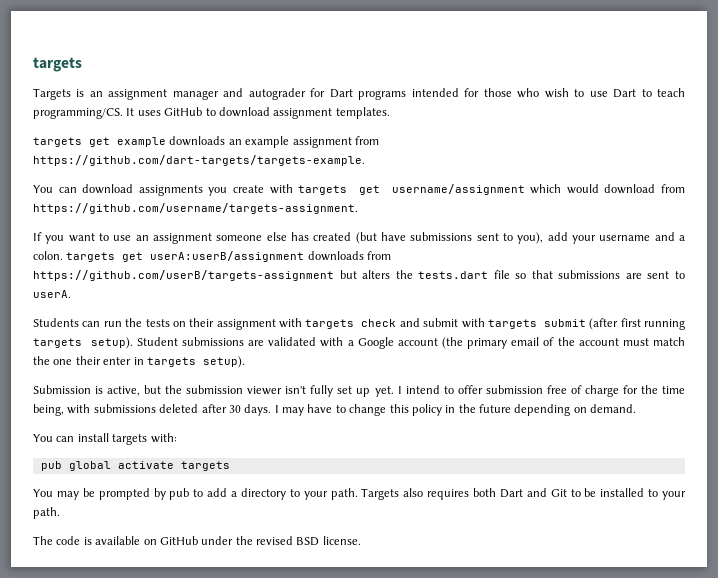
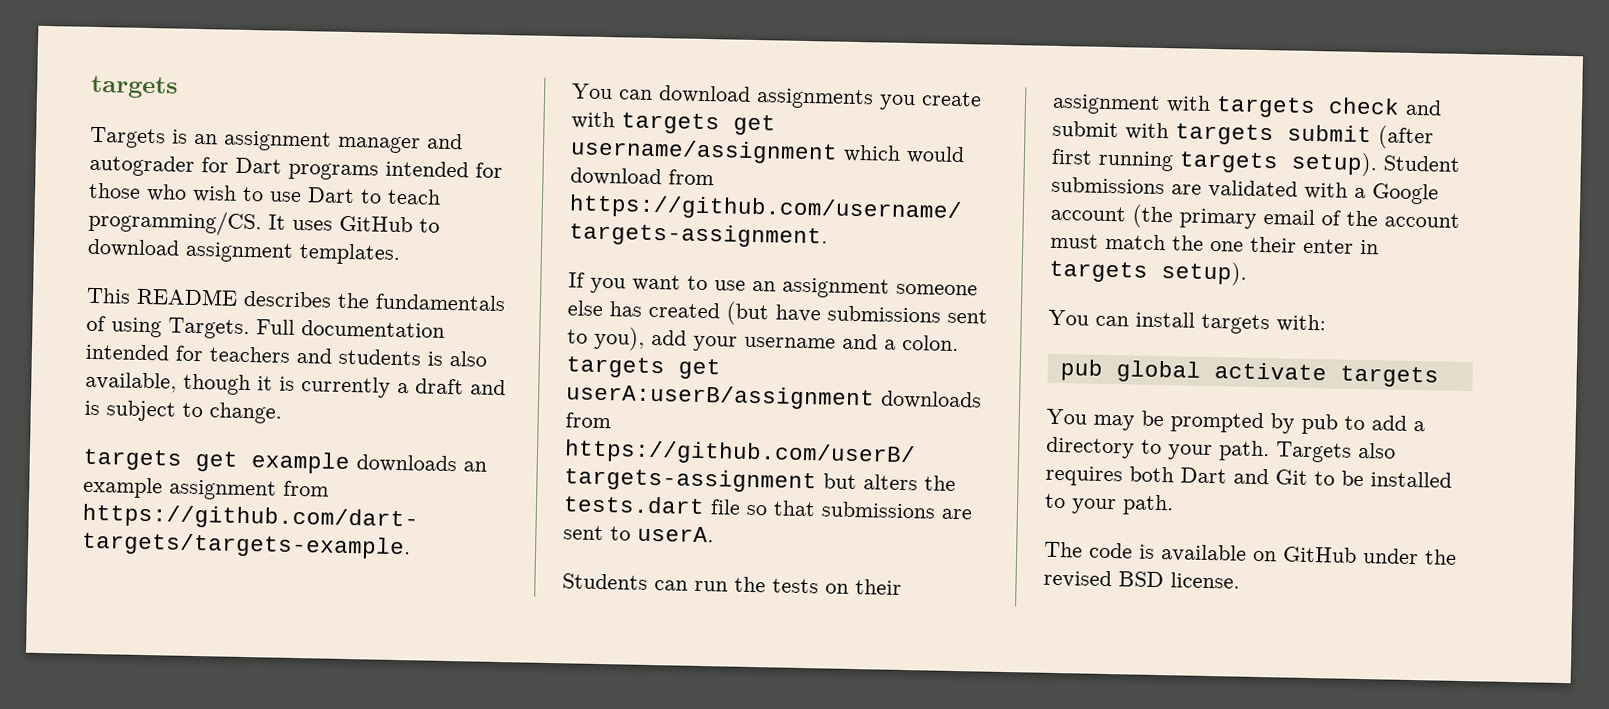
+ This README describes the fundamentals of using Targets. Full documentation intended for teachers and students is also available, though it is currently a draft and is subject to change.
- Submission is active, but the submission viewer isn't fully set up yet. I intend to offer submission free of charge for the time being, with submissions deleted after 30 days. I may have to change this policy in the future depending on demand.

